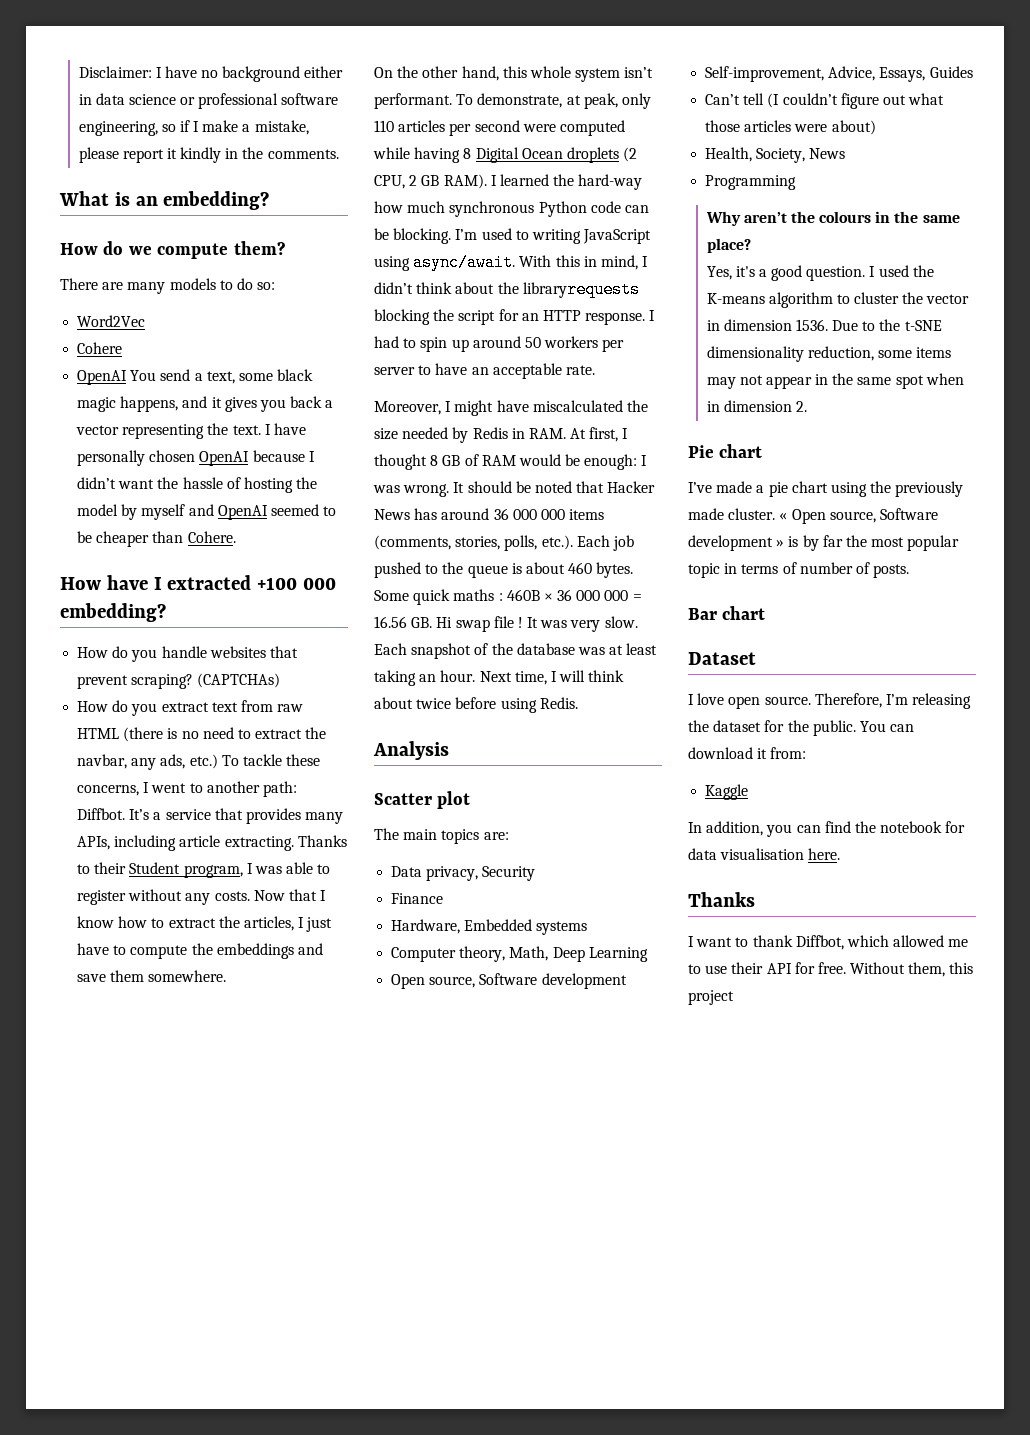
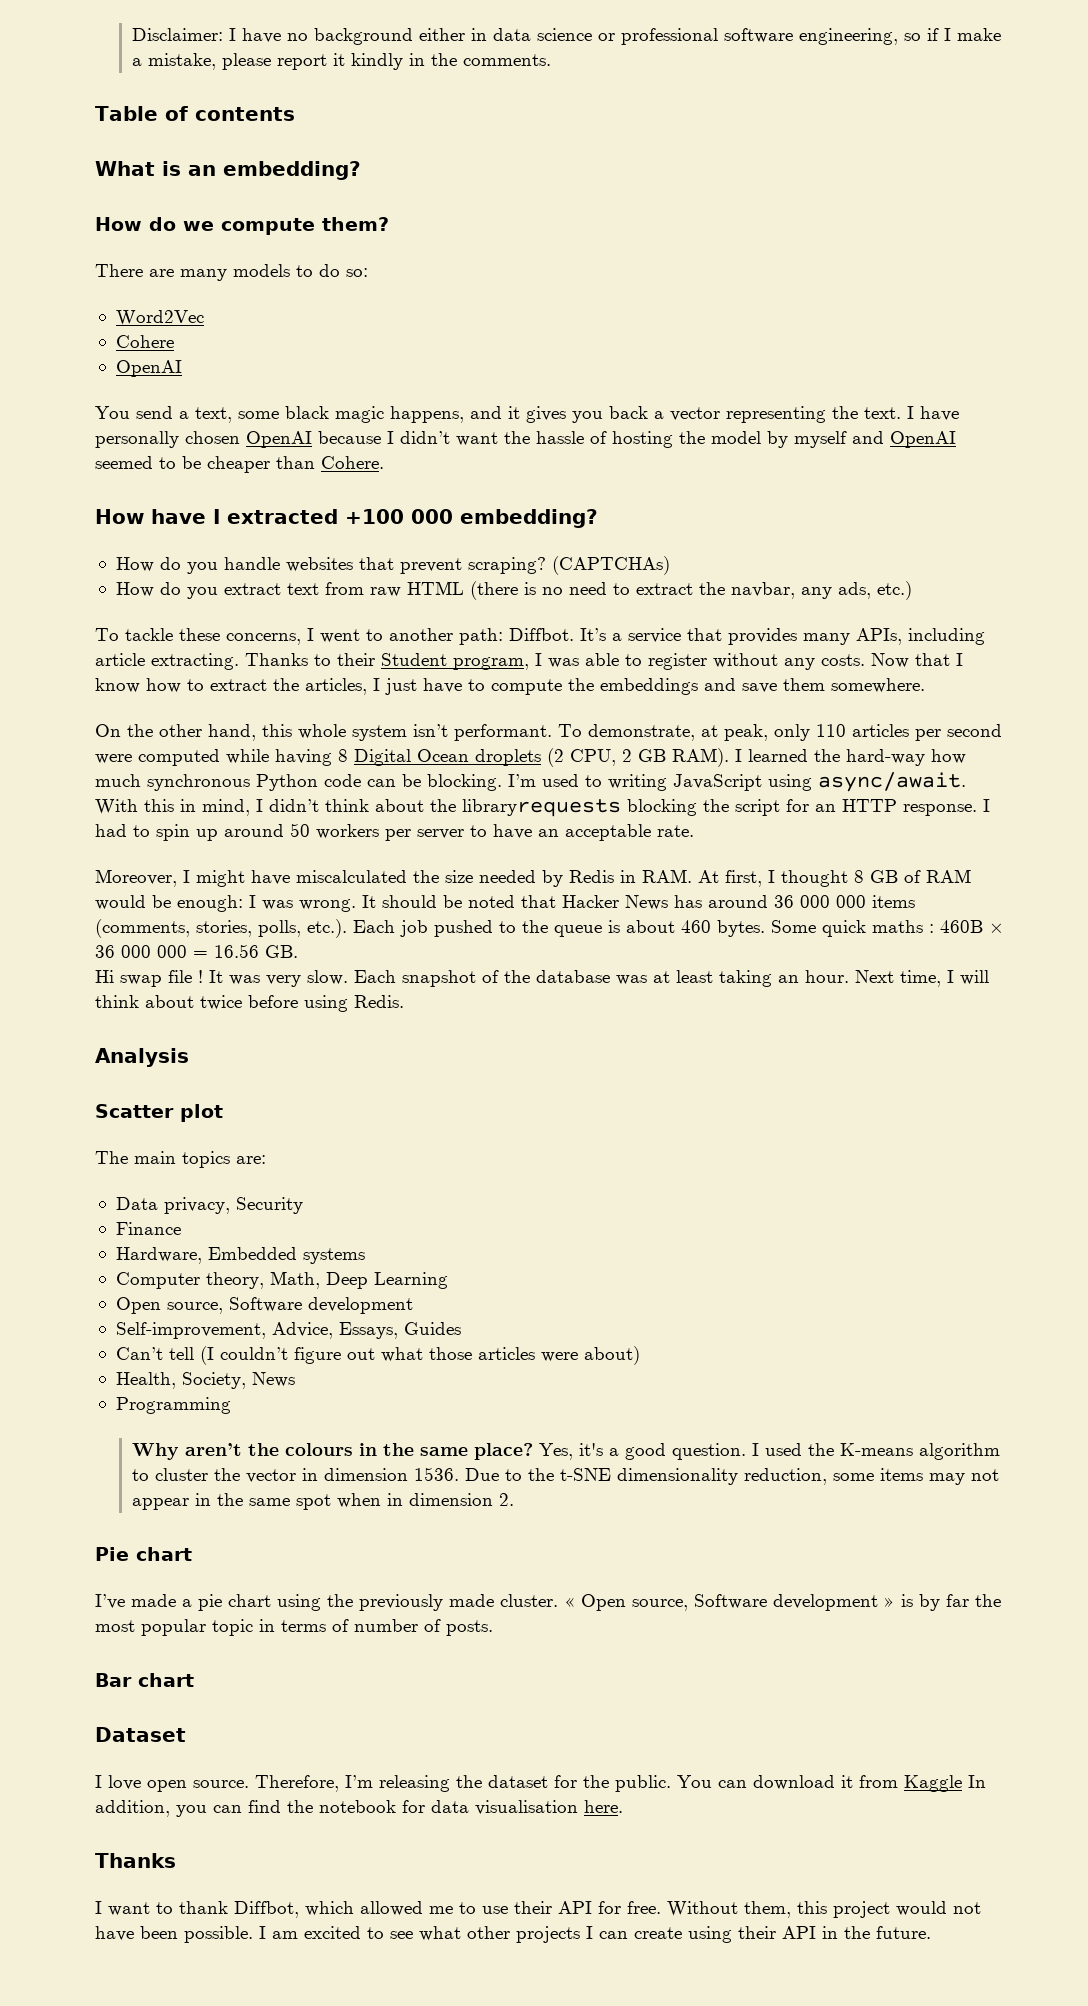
+ Table of contents
  Cohere
- OpenAI You send a text, some black magic happens, and it gives you back a vector representing the text.
+ OpenAI
+ You send a text, some black magic happens, and it gives you back a vector representing the text.
- How do you extract text from raw HTML (there is no need to extract the navbar, any ads, etc.) To tackle these concerns, I went to another path: Diffbot.
+ How do you extract text from raw HTML (there is no need to extract the navbar, any ads, etc.)
+ To tackle these concerns, I went to another path: Diffbot.
- Some quick maths : 460B × 36 000 000 = 16.56 GB. Hi swap file !
+ Some quick maths : 460B × 36 000 000 = 16.56 GB.
+ Hi swap file !
- Why aren’t the colours in the same place?
- Yes, it's a good question.
+ Why aren’t the colours in the same place? Yes, it's a good question.
- You can download it from:
- Kaggle
- In addition, you can find the notebook for data visualisation here.
+ You can download it from Kaggle In addition, you can find the notebook for data visualisation here.
- Without them, this project
+ Without them, this project would not have been possible. I am excited to see what other projects I can create using their API in the future.

